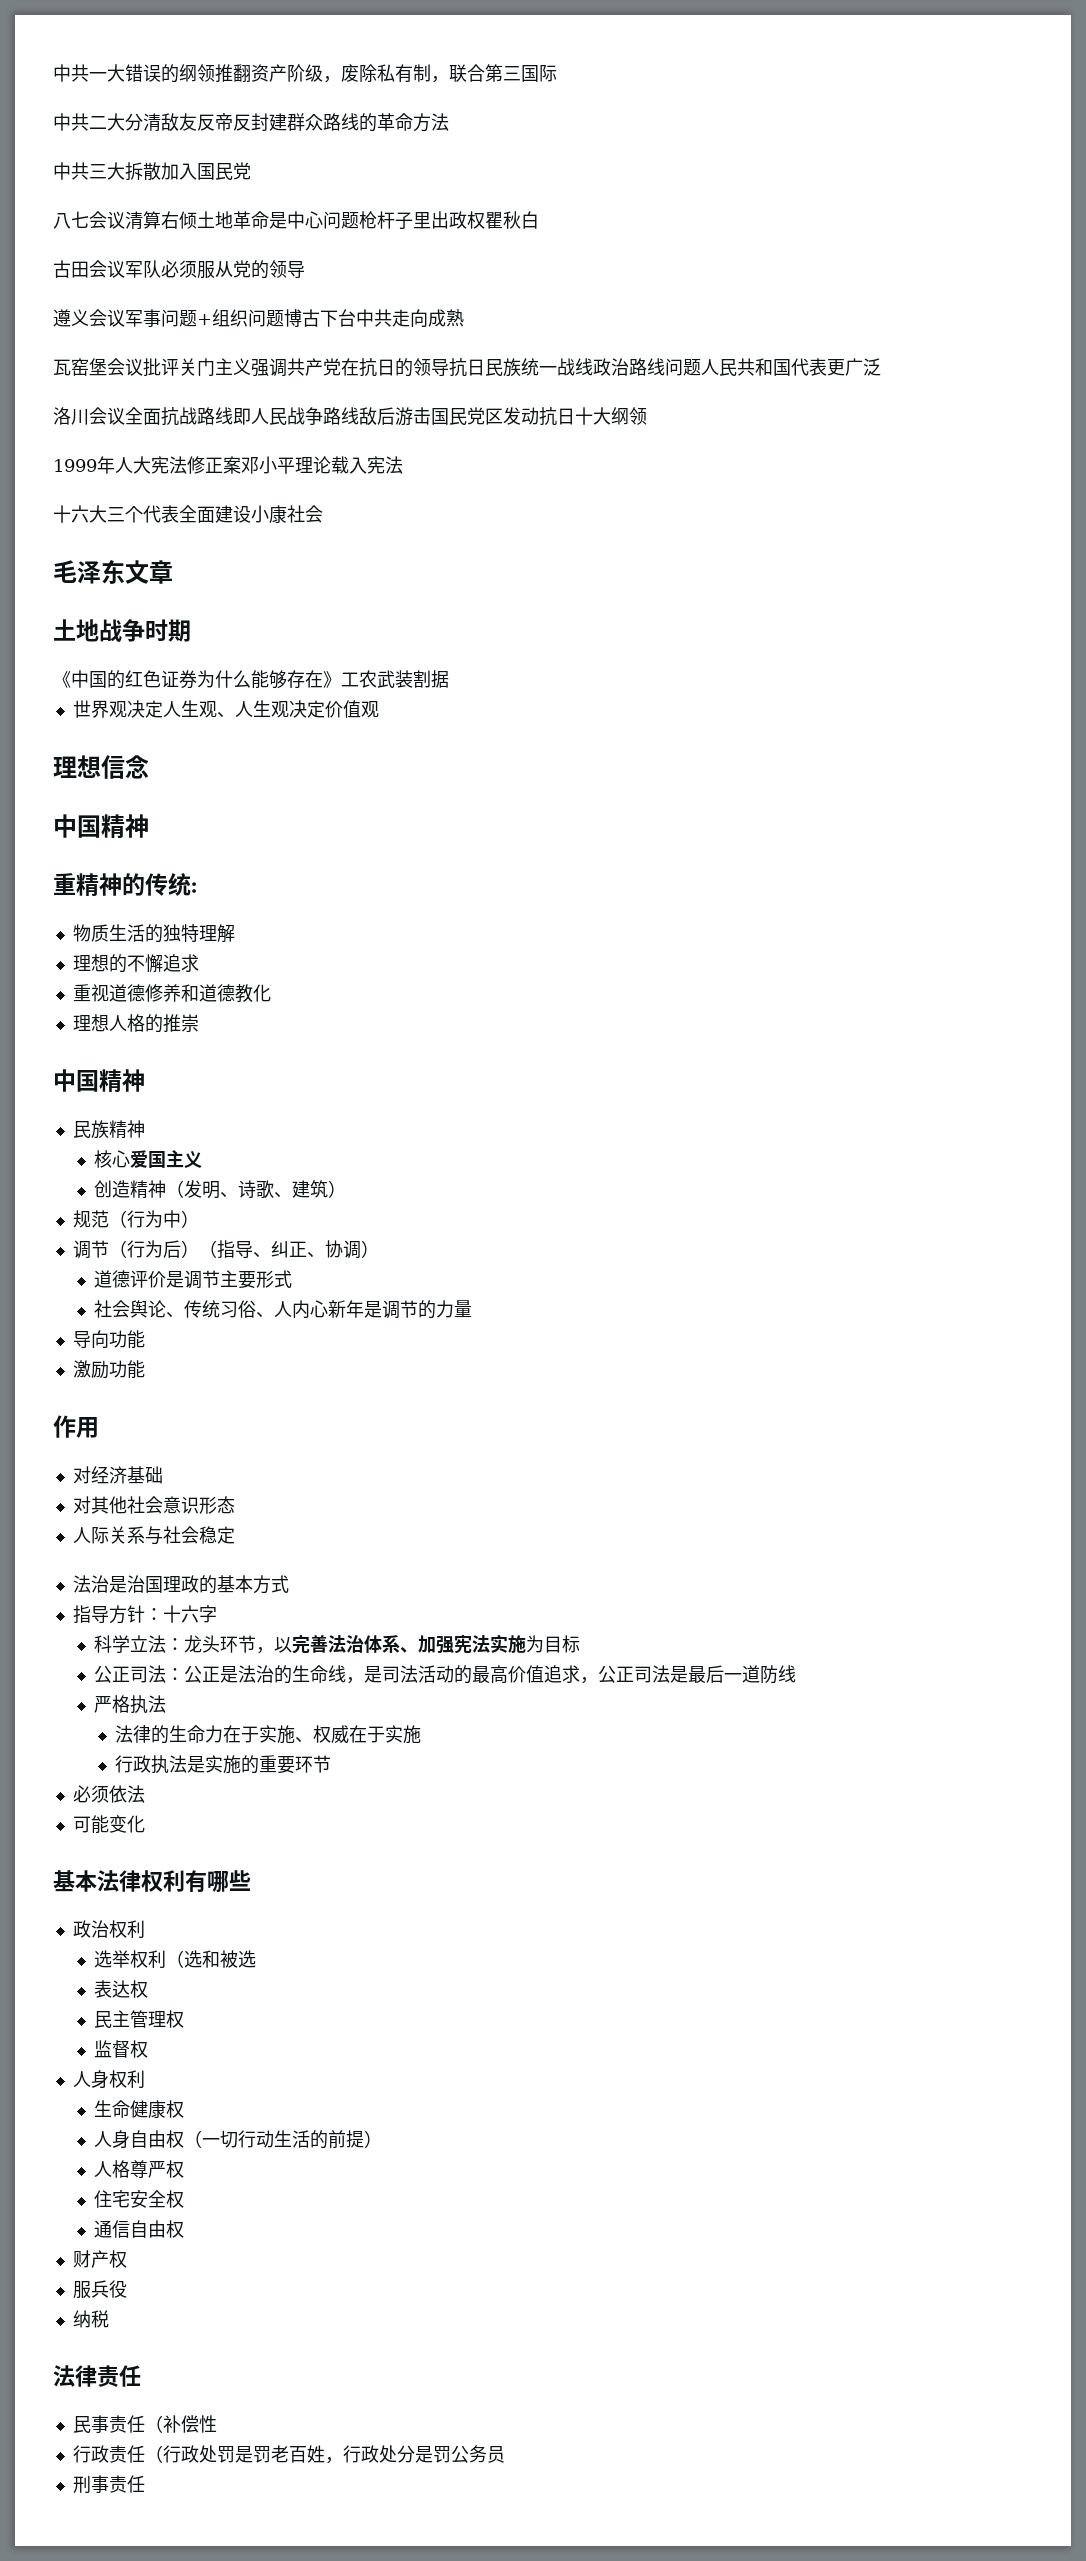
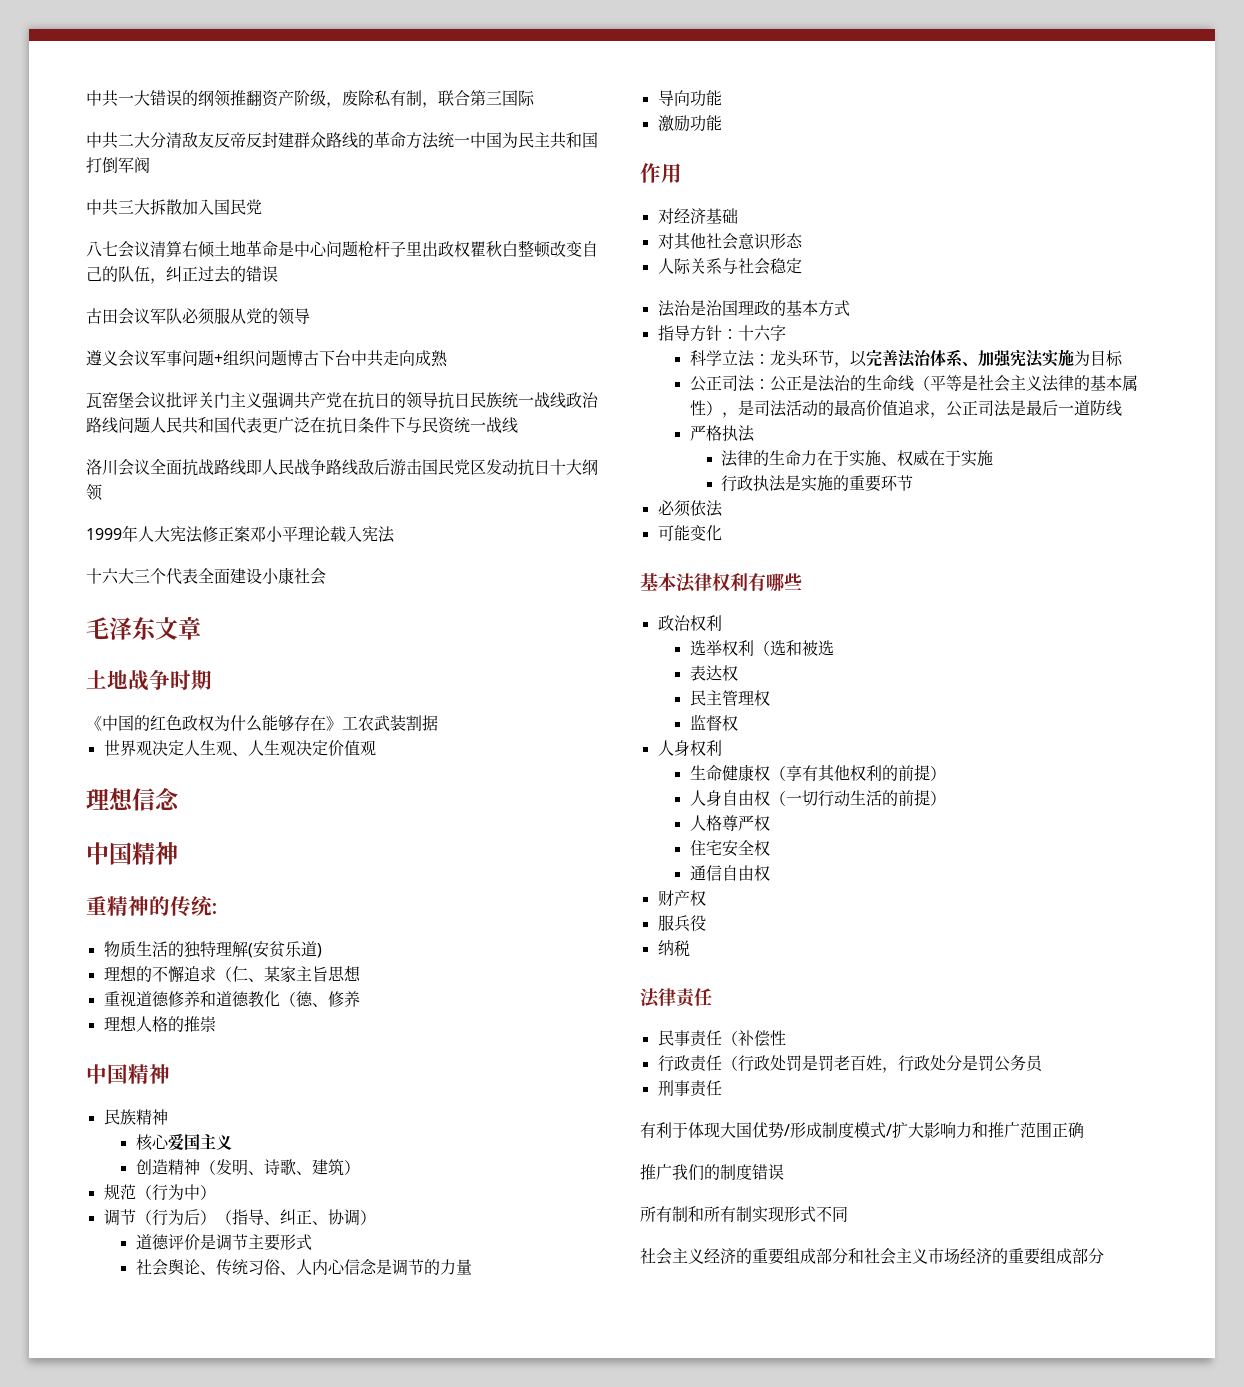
- 中共二大分清敌友反帝反封建群众路线的革命方法
+ 中共二大分清敌友反帝反封建群众路线的革命方法统一中国为民主共和国打倒军阀
- 八七会议清算右倾土地革命是中心问题枪杆子里出政权瞿秋白
+ 八七会议清算右倾土地革命是中心问题枪杆子里出政权瞿秋白整顿改变自己的队伍，纠正过去的错误
- 瓦窑堡会议批评关门主义强调共产党在抗日的领导抗日民族统一战线政治路线问题人民共和国代表更广泛
+ 瓦窑堡会议批评关门主义强调共产党在抗日的领导抗日民族统一战线政治路线问题人民共和国代表更广泛在抗日条件下与民资统一战线
- 《中国的红色证券为什么能够存在》工农武装割据
+ 《中国的红色政权为什么能够存在》工农武装割据
- 物质生活的独特理解
+ 物质生活的独特理解(安贫乐道)
- 理想的不懈追求
+ 理想的不懈追求（仁、某家主旨思想
- 重视道德修养和道德教化
+ 重视道德修养和道德教化（德、修养
- 社会舆论、传统习俗、人内心新年是调节的力量
+ 社会舆论、传统习俗、人内心信念是调节的力量
- 公正司法：公正是法治的生命线，是司法活动的最高价值追求，公正司法是最后一道防线
+ 公正司法：公正是法治的生命线（平等是社会主义法律的基本属性），是司法活动的最高价值追求，公正司法是最后一道防线
- 生命健康权
+ 生命健康权（享有其他权利的前提）
+ 有利于体现大国优势/形成制度模式/扩大影响力和推广范围正确
+ 推广我们的制度错误
+ 所有制和所有制实现形式不同
+ 社会主义经济的重要组成部分和社会主义市场经济的重要组成部分

